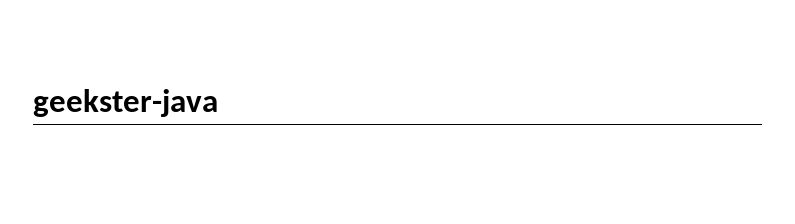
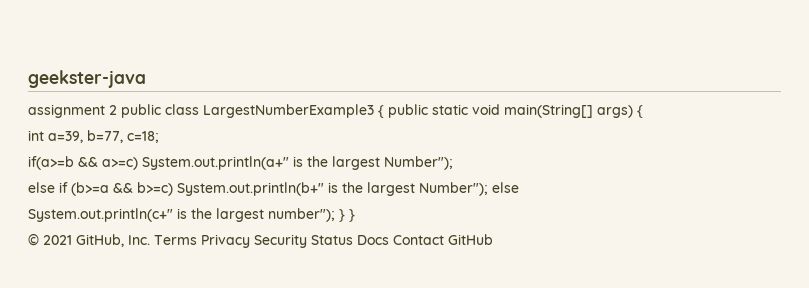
+ assignment 2 public class LargestNumberExample3 { public static void main(String[] args) {
+ int a=39, b=77, c=18;
+ if(a>=b && a>=c) System.out.println(a+" is the largest Number");
+ else if (b>=a && b>=c) System.out.println(b+" is the largest Number"); else
+ System.out.println(c+" is the largest number"); } }
+ © 2021 GitHub, Inc. Terms Privacy Security Status Docs Contact GitHub

